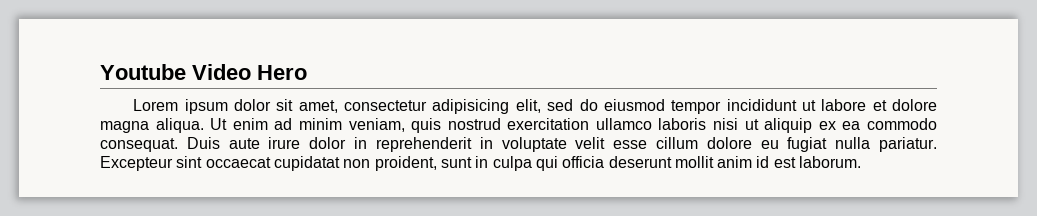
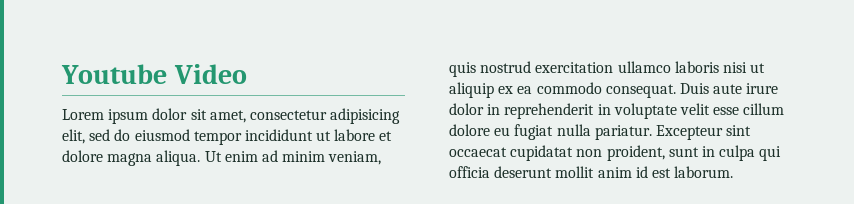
- Youtube Video Hero
+ Youtube Video

